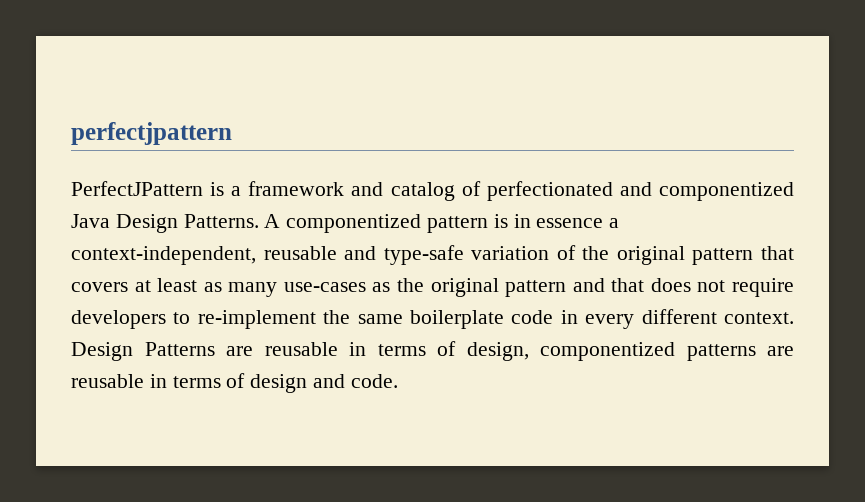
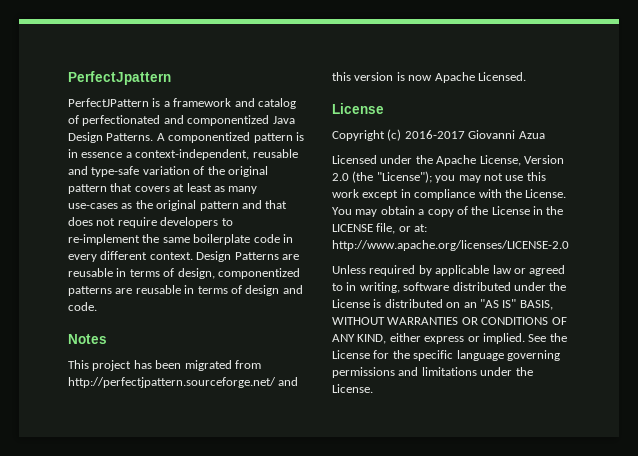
- perfectjpattern
+ PerfectJpattern
+ Notes
+ This project has been migrated from http://perfectjpattern.sourceforge.net/ and this version is now Apache Licensed.
+ License
+ Copyright (c) 2016-2017 Giovanni Azua
+ Licensed under the Apache License, Version 2.0 (the "License"); you may not use this work except in compliance with the License. You may obtain a copy of the License in the LICENSE file, or at: http://www.apache.org/licenses/LICENSE-2.0
+ Unless required by applicable law or agreed to in writing, software distributed under the License is distributed on an "AS IS" BASIS, WITHOUT WARRANTIES OR CONDITIONS OF ANY KIND, either express or implied. See the License for the specific language governing permissions and limitations under the License.

